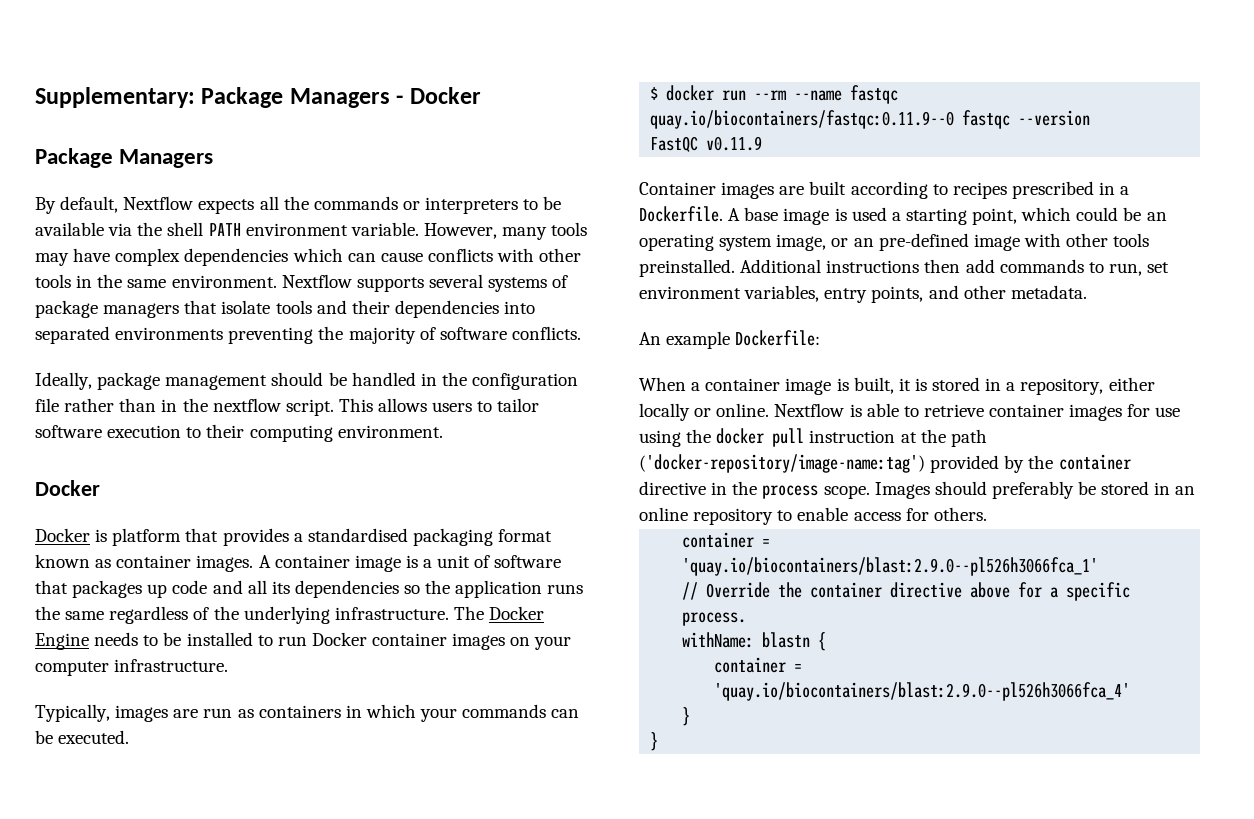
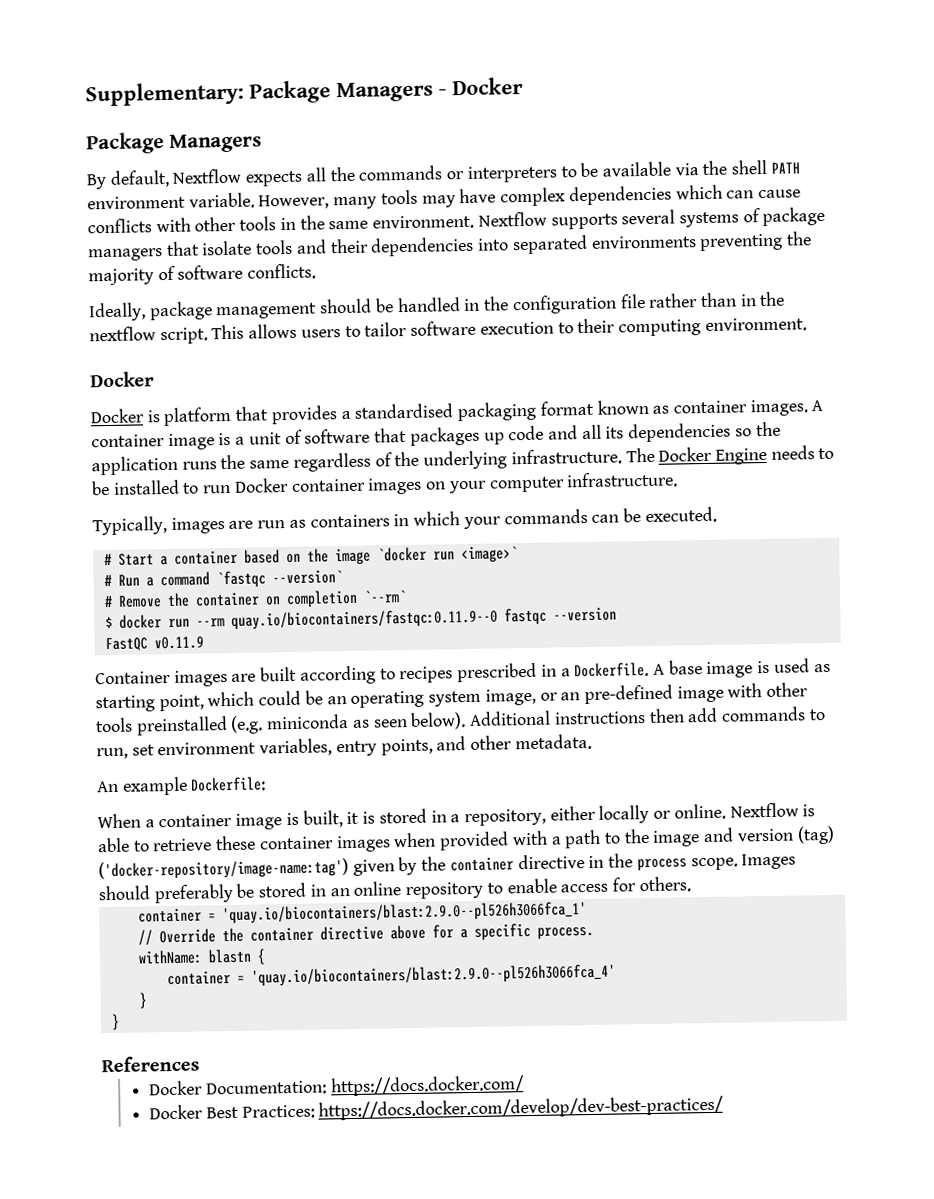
+ # Start a container based on the image `docker run <image>`
+ # Run a command `fastqc --version`
+ # Remove the container on completion `--rm`
- $ docker run --rm --name fastqc quay.io/biocontainers/fastqc:0.11.9--0 fastqc --version
+ $ docker run --rm quay.io/biocontainers/fastqc:0.11.9--0 fastqc --version
- A base image is used a starting point, which could be an operating system image, or an pre-defined image with other tools preinstalled.
+ A base image is used as starting point, which could be an operating system image, or an pre-defined image with other tools preinstalled (e.g. miniconda as seen below).
- Nextflow is able to retrieve container images for use using the docker pull instruction at the path ('docker-repository/image-name:tag') provided by the container directive in the process scope.
+ Nextflow is able to retrieve these container images when provided with a path to the image and version (tag) ('docker-repository/image-name:tag') given by the container directive in the process scope.
+ References
+ Docker Documentation: https://docs.docker.com/
+ Docker Best Practices: https://docs.docker.com/develop/dev-best-practices/

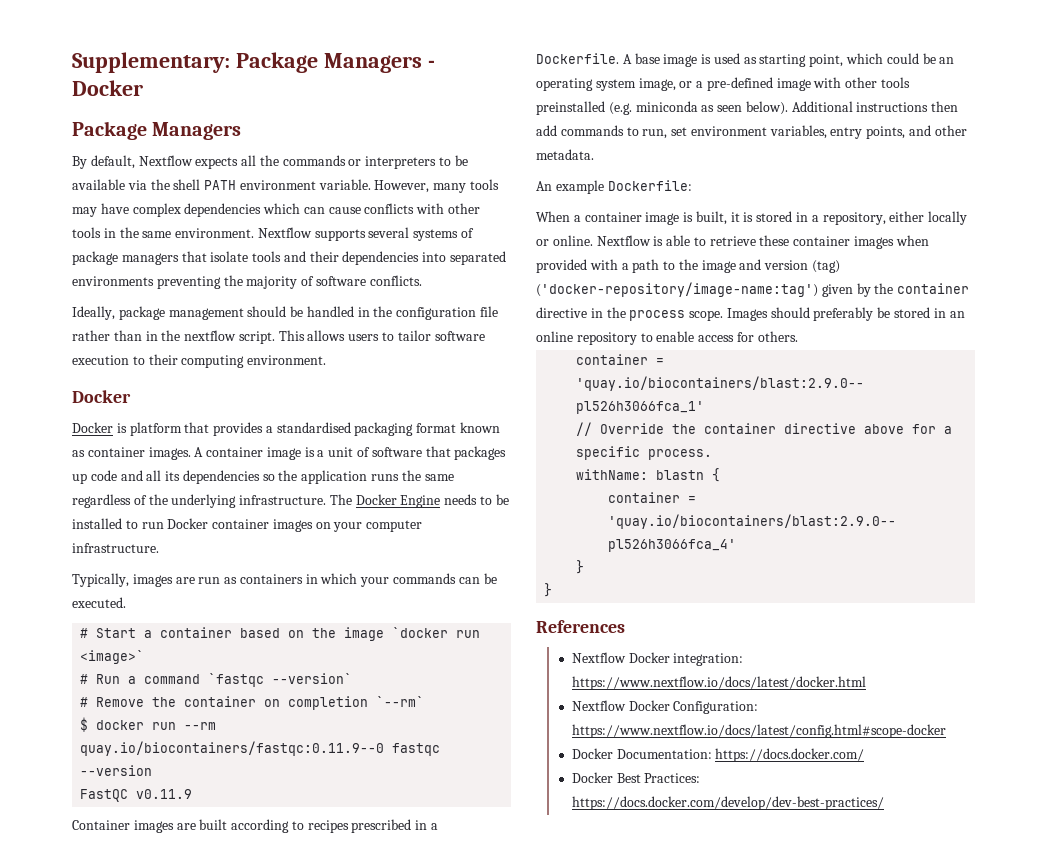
- A base image is used as starting point, which could be an operating system image, or an pre-defined image with other tools preinstalled (e.g. miniconda as seen below).
+ A base image is used as starting point, which could be an operating system image, or a pre-defined image with other tools preinstalled (e.g. miniconda as seen below).
+ Nextflow Docker integration: https://www.nextflow.io/docs/latest/docker.html
+ Nextflow Docker Configuration: https://www.nextflow.io/docs/latest/config.html#scope-docker

